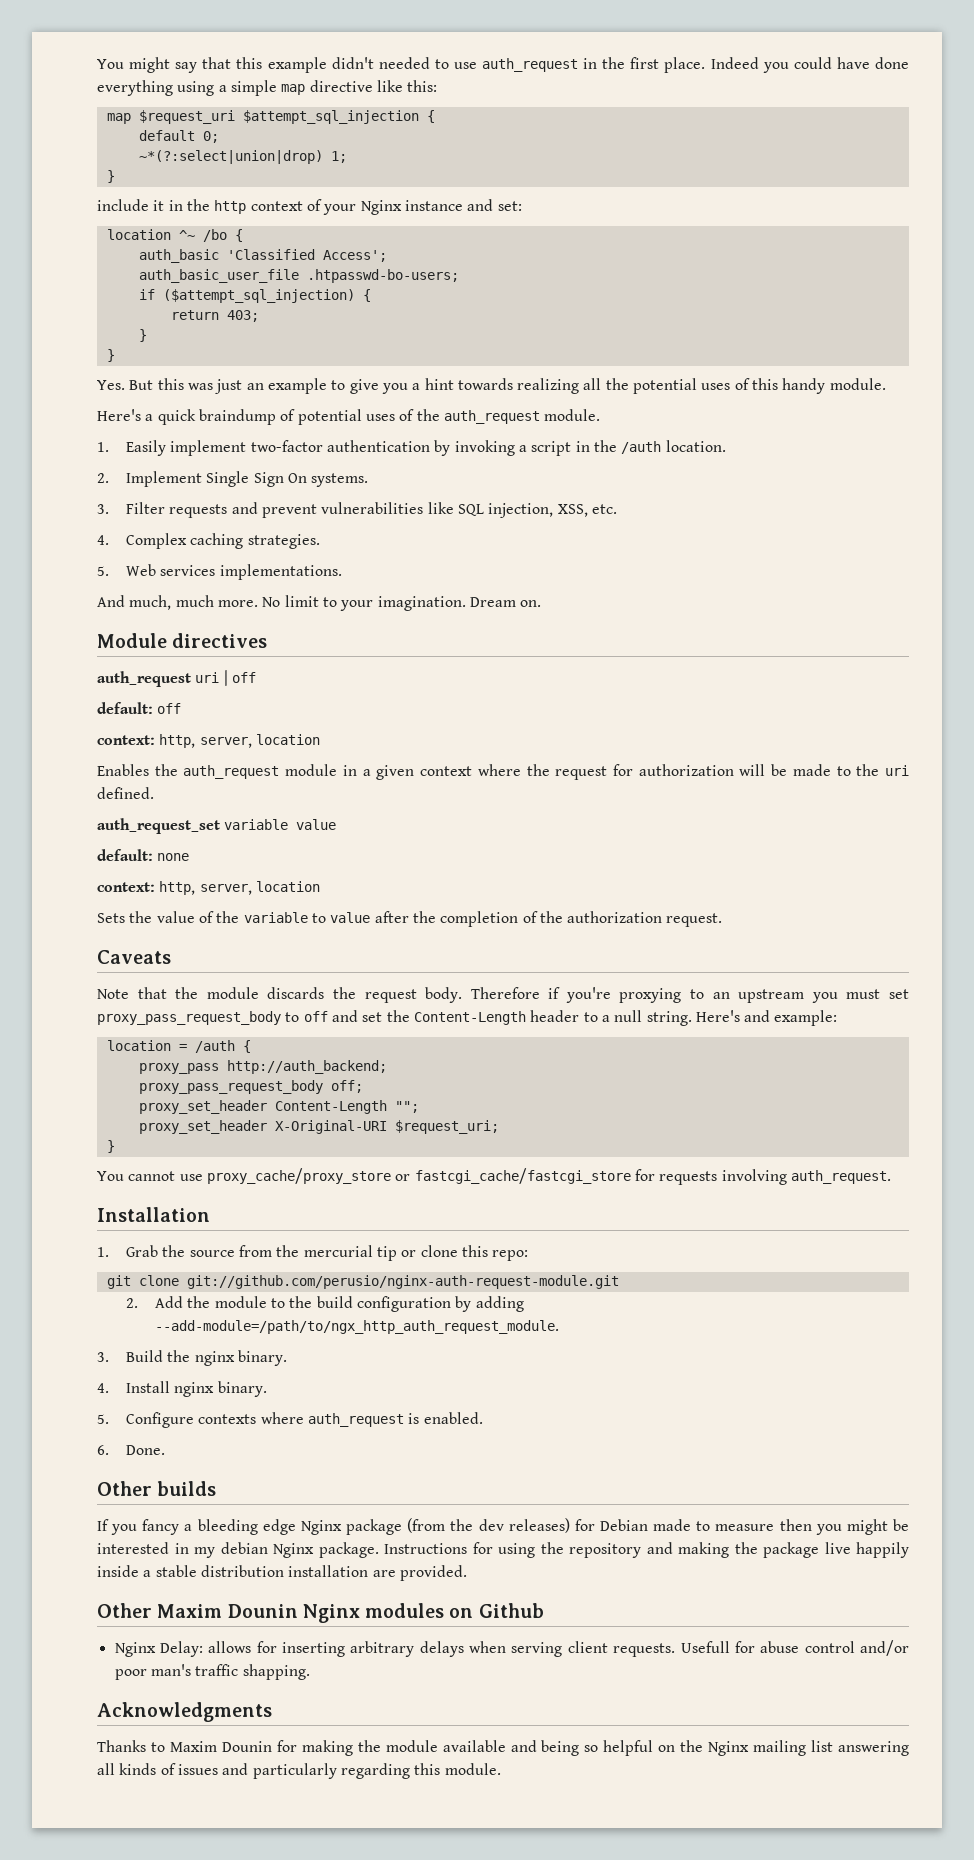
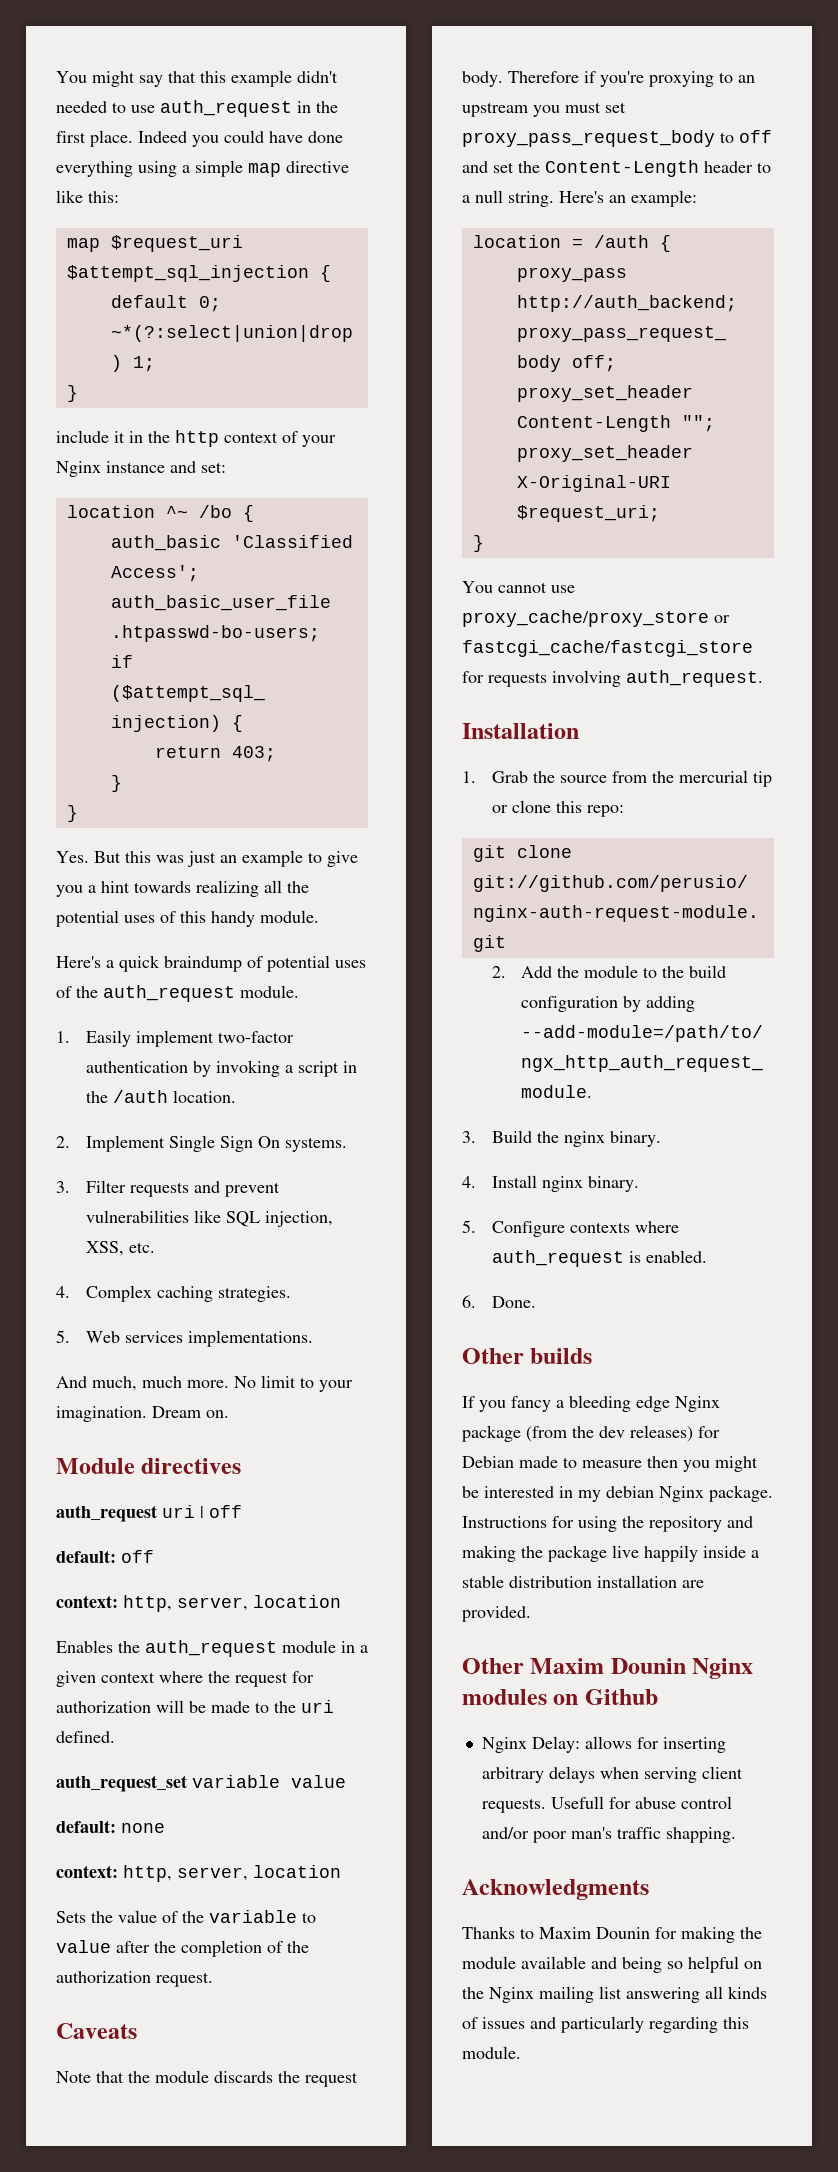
- Here's and example:
+ Here's an example:

